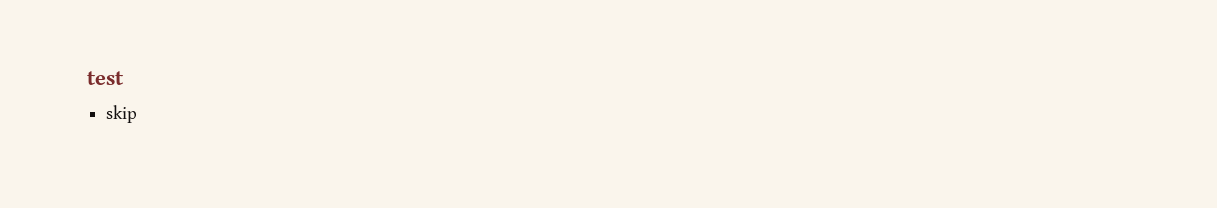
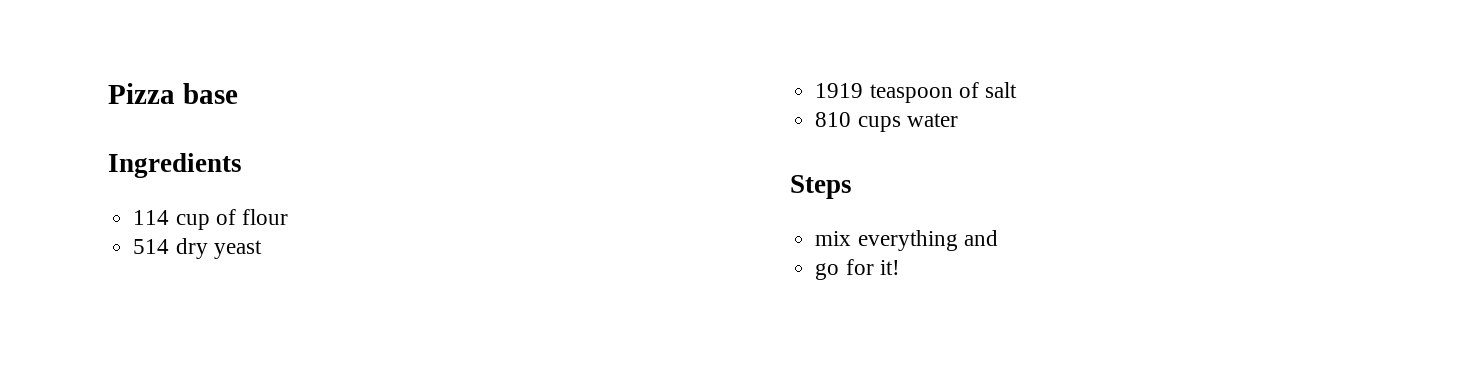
- test
- skip
+ Pizza base
+ Ingredients
+ 114 cup of flour
+ 514 dry yeast
+ 1919 teaspoon of salt
+ 810 cups water
+ Steps
+ mix everything and
+ go for it!

